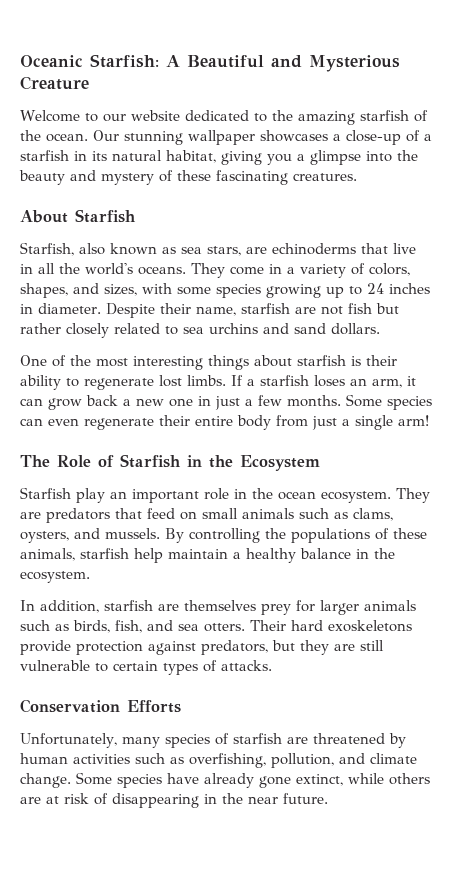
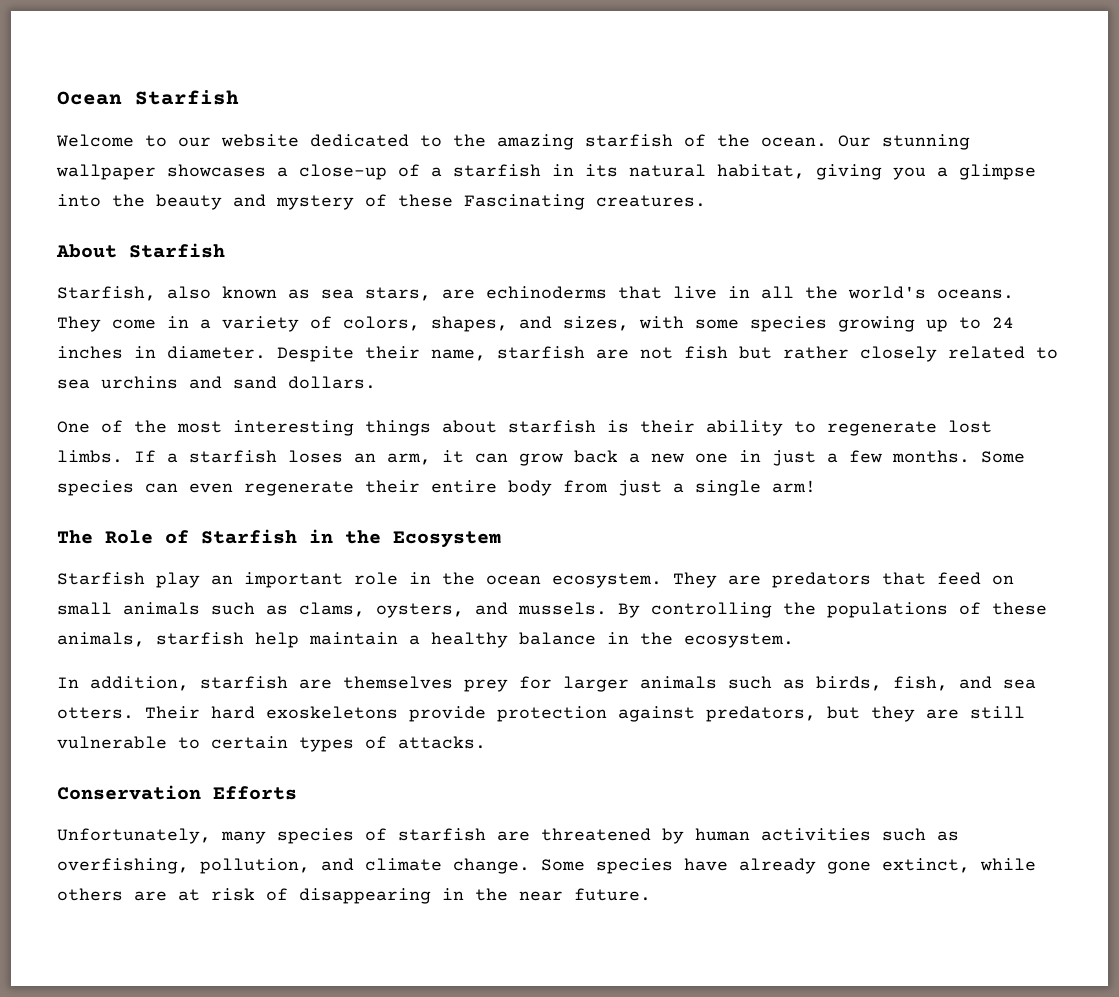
- Oceanic Starfish: A Beautiful and Mysterious Creature
+ Ocean Starfish
- Our stunning wallpaper showcases a close-up of a starfish in its natural habitat, giving you a glimpse into the beauty and mystery of these fascinating creatures.
+ Our stunning wallpaper showcases a close-up of a starfish in its natural habitat, giving you a glimpse into the beauty and mystery of these Fascinating creatures.

